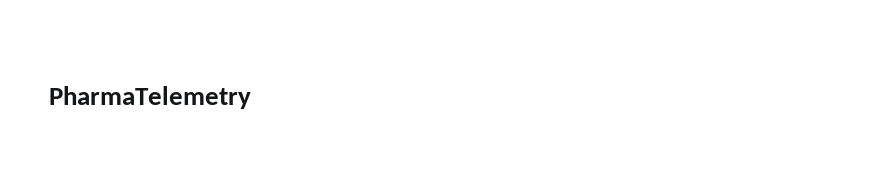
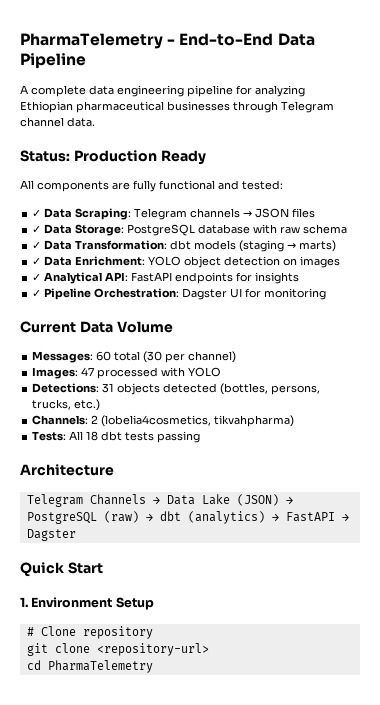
- PharmaTelemetry
+ PharmaTelemetry - End-to-End Data Pipeline
+ A complete data engineering pipeline for analyzing Ethiopian pharmaceutical businesses through Telegram channel data.
+ Status: Production Ready
+ All components are fully functional and tested:
+ ✓ Data Scraping: Telegram channels → JSON files
+ ✓ Data Storage: PostgreSQL database with raw schema
+ ✓ Data Transformation: dbt models (staging → marts)
+ ✓ Data Enrichment: YOLO object detection on images
+ ✓ Analytical API: FastAPI endpoints for insights
+ ✓ Pipeline Orchestration: Dagster UI for monitoring
+ Current Data Volume
+ Messages: 60 total (30 per channel)
+ Images: 47 processed with YOLO
+ Detections: 31 objects detected (bottles, persons, trucks, etc.)
+ Channels: 2 (lobelia4cosmetics, tikvahpharma)
+ Tests: All 18 dbt tests passing
+ Architecture
+ Telegram Channels → Data Lake (JSON) → PostgreSQL (raw) → dbt (analytics) → FastAPI → Dagster
+ Quick Start
+ 1. Environment Setup
+ # Clone repository
+ git clone <repository-url>
+ cd PharmaTelemetry

